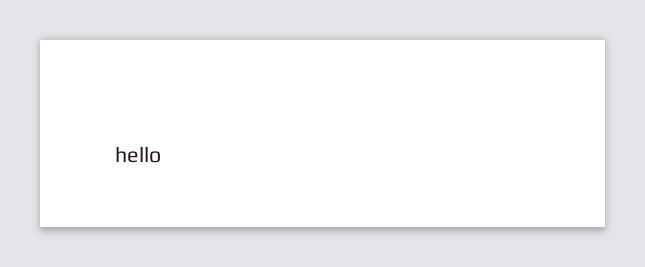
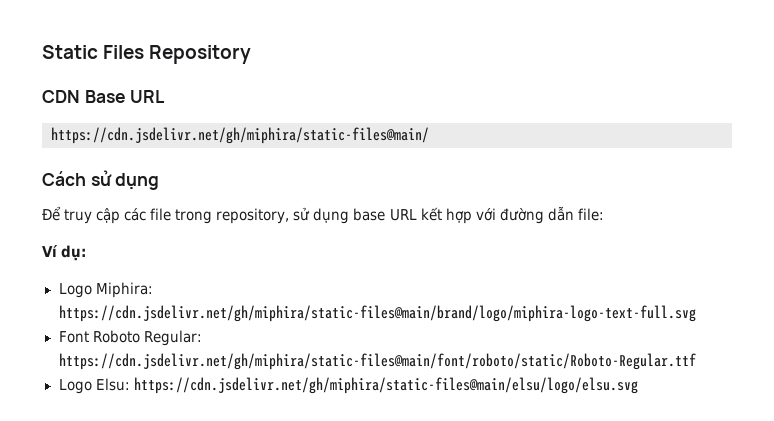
- hello
+ Static Files Repository
+ CDN Base URL
+ https://cdn.jsdelivr.net/gh/miphira/static-files@main/
+ Cách sử dụng
+ Để truy cập các file trong repository, sử dụng base URL kết hợp với đường dẫn file:
+ Ví dụ:
+ Logo Miphira: https://cdn.jsdelivr.net/gh/miphira/static-files@main/brand/logo/miphira-logo-text-full.svg
+ Font Roboto Regular: https://cdn.jsdelivr.net/gh/miphira/static-files@main/font/roboto/static/Roboto-Regular.ttf
+ Logo Elsu: https://cdn.jsdelivr.net/gh/miphira/static-files@main/elsu/logo/elsu.svg

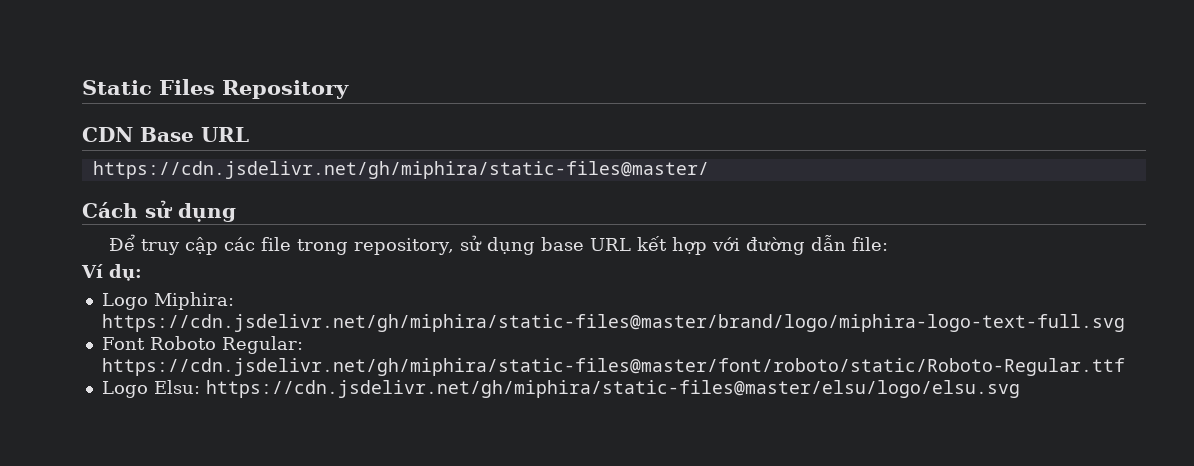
- https://cdn.jsdelivr.net/gh/miphira/static-files@main/
+ https://cdn.jsdelivr.net/gh/miphira/static-files@master/
- Logo Miphira: https://cdn.jsdelivr.net/gh/miphira/static-files@main/brand/logo/miphira-logo-text-full.svg
+ Logo Miphira: https://cdn.jsdelivr.net/gh/miphira/static-files@master/brand/logo/miphira-logo-text-full.svg
- Font Roboto Regular: https://cdn.jsdelivr.net/gh/miphira/static-files@main/font/roboto/static/Roboto-Regular.ttf
+ Font Roboto Regular: https://cdn.jsdelivr.net/gh/miphira/static-files@master/font/roboto/static/Roboto-Regular.ttf
- Logo Elsu: https://cdn.jsdelivr.net/gh/miphira/static-files@main/elsu/logo/elsu.svg
+ Logo Elsu: https://cdn.jsdelivr.net/gh/miphira/static-files@master/elsu/logo/elsu.svg

